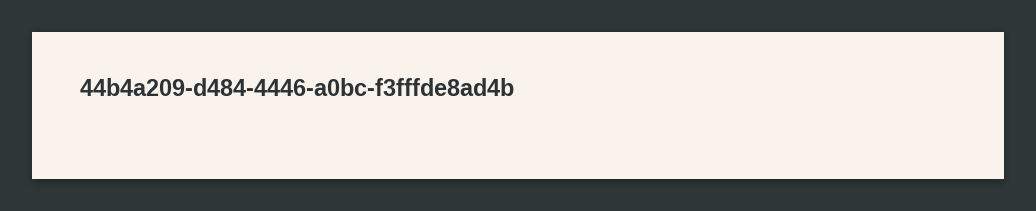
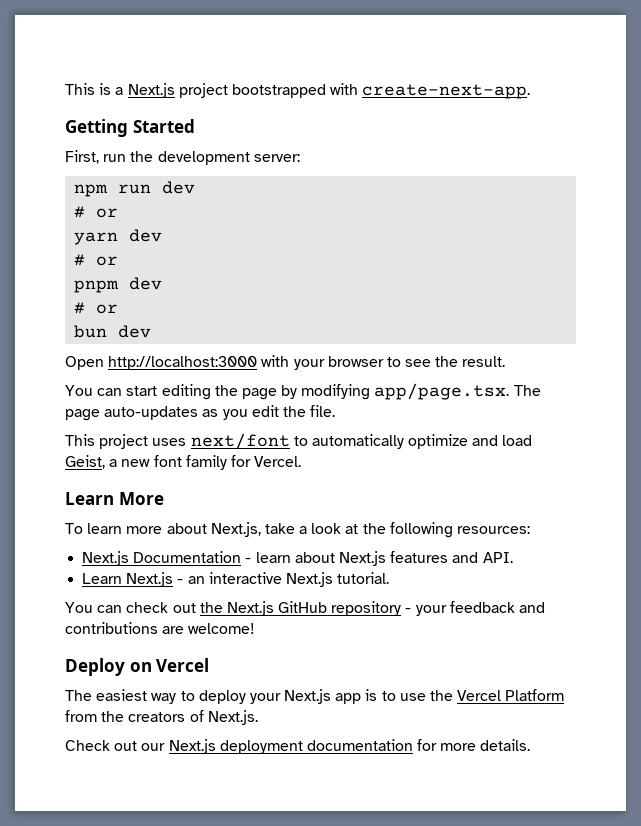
- 44b4a209-d484-4446-a0bc-f3fffde8ad4b
+ This is a Next.js project bootstrapped with create-next-app.
+ Getting Started
+ First, run the development server:
+ npm run dev
+ # or
+ yarn dev
+ # or
+ pnpm dev
+ # or
+ bun dev
+ Open http://localhost:3000 with your browser to see the result.
+ You can start editing the page by modifying app/page.tsx. The page auto-updates as you edit the file.
+ This project uses next/font to automatically optimize and load Geist, a new font family for Vercel.
+ Learn More
+ To learn more about Next.js, take a look at the following resources:
+ Next.js Documentation - learn about Next.js features and API.
+ Learn Next.js - an interactive Next.js tutorial.
+ You can check out the Next.js GitHub repository - your feedback and contributions are welcome!
+ Deploy on Vercel
+ The easiest way to deploy your Next.js app is to use the Vercel Platform from the creators of Next.js.
+ Check out our Next.js deployment documentation for more details.

